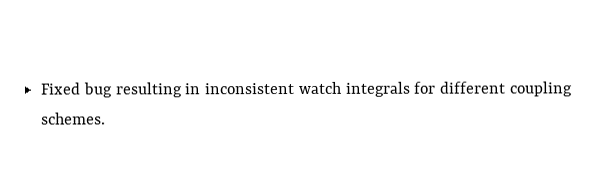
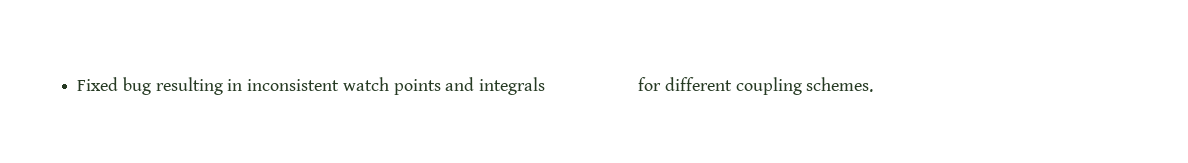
- Fixed bug resulting in inconsistent watch integrals for different coupling schemes.
+ Fixed bug resulting in inconsistent watch points and integrals for different coupling schemes.

